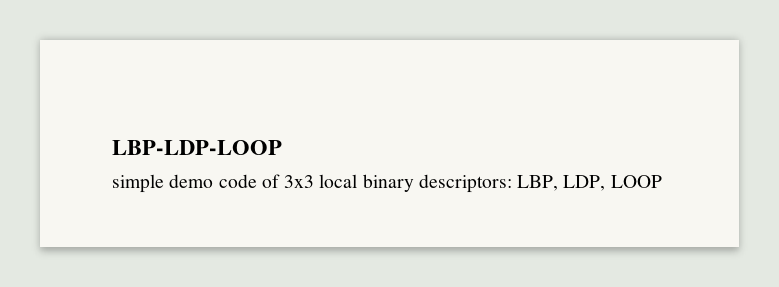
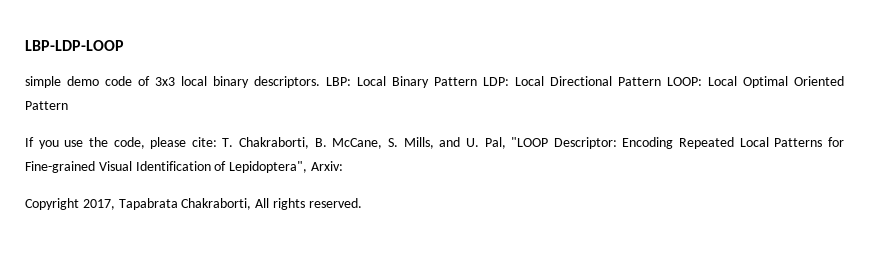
- simple demo code of 3x3 local binary descriptors: LBP, LDP, LOOP
+ simple demo code of 3x3 local binary descriptors. LBP: Local Binary Pattern LDP: Local Directional Pattern LOOP: Local Optimal Oriented Pattern
+ If you use the code, please cite: T. Chakraborti, B. McCane, S. Mills, and U. Pal, "LOOP Descriptor: Encoding Repeated Local Patterns for Fine-grained Visual Identification of Lepidoptera", Arxiv:
+ Copyright 2017, Tapabrata Chakraborti, All rights reserved.

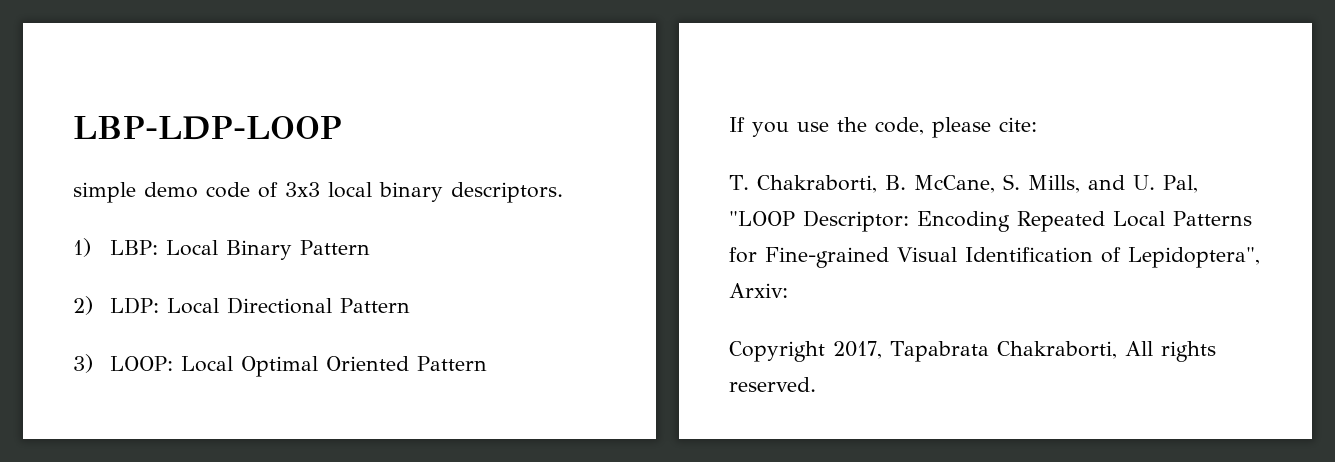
- simple demo code of 3x3 local binary descriptors. LBP: Local Binary Pattern LDP: Local Directional Pattern LOOP: Local Optimal Oriented Pattern
+ simple demo code of 3x3 local binary descriptors.
+ 1) LBP: Local Binary Pattern
+ 2) LDP: Local Directional Pattern
+ 3) LOOP: Local Optimal Oriented Pattern
- If you use the code, please cite: T. Chakraborti, B. McCane, S. Mills, and U. Pal, "LOOP Descriptor: Encoding Repeated Local Patterns for Fine-grained Visual Identification of Lepidoptera", Arxiv:
+ If you use the code, please cite:
+ T. Chakraborti, B. McCane, S. Mills, and U. Pal, "LOOP Descriptor: Encoding Repeated Local Patterns for Fine-grained Visual Identification of Lepidoptera", Arxiv:

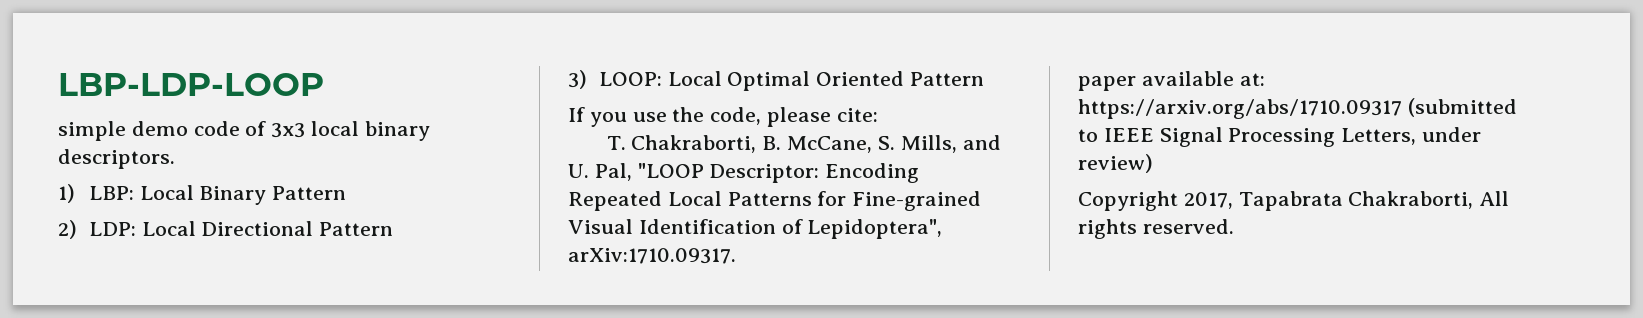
- T. Chakraborti, B. McCane, S. Mills, and U. Pal, "LOOP Descriptor: Encoding Repeated Local Patterns for Fine-grained Visual Identification of Lepidoptera", Arxiv:
+ T. Chakraborti, B. McCane, S. Mills, and U. Pal, "LOOP Descriptor: Encoding Repeated Local Patterns for Fine-grained Visual Identification of Lepidoptera", arXiv:1710.09317.
+ paper available at: https://arxiv.org/abs/1710.09317 (submitted to IEEE Signal Processing Letters, under review)

